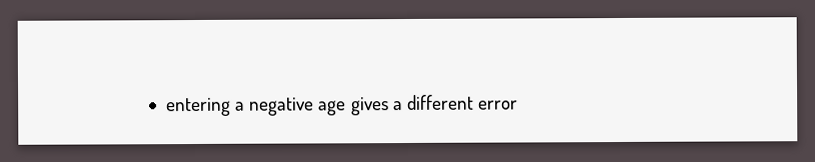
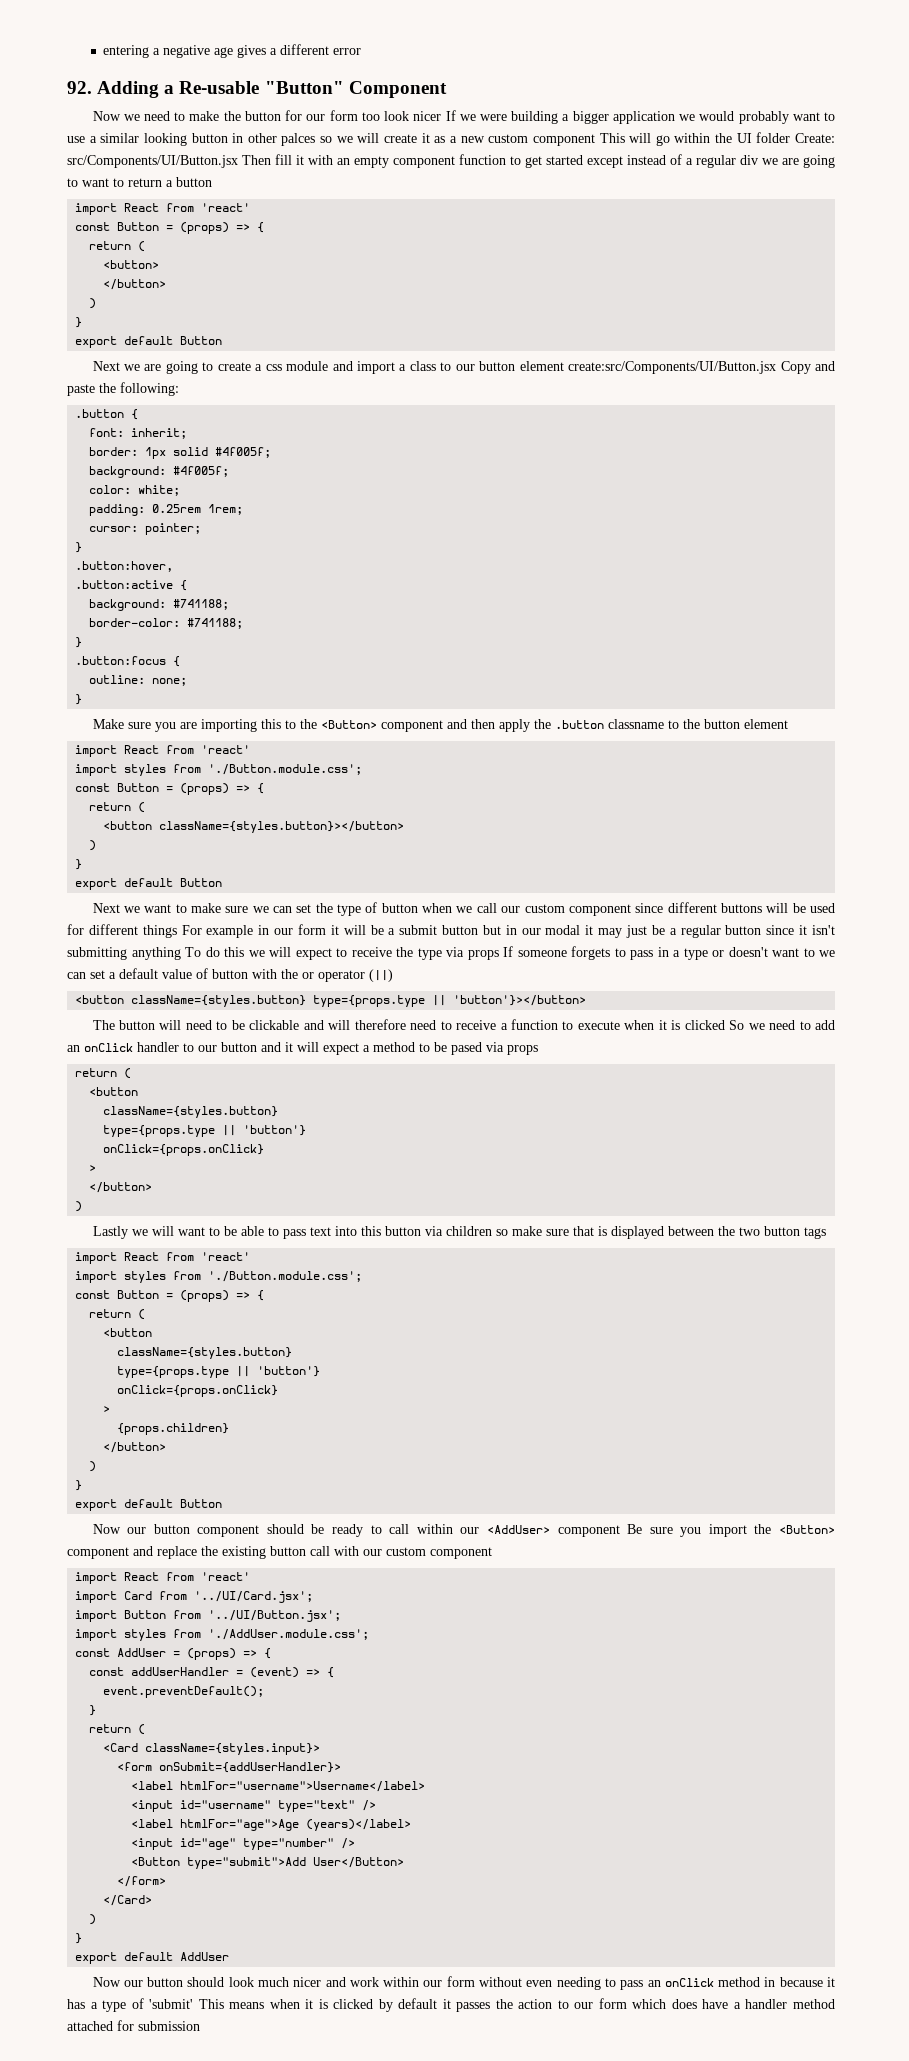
+ 92. Adding a Re-usable "Button" Component
+ Now we need to make the button for our form too look nicer If we were building a bigger application we would probably want to use a similar looking button in other palces so we will create it as a new custom component This will go within the UI folder Create: src/Components/UI/Button.jsx Then fill it with an empty component function to get started except instead of a regular div we are going to want to return a button
+ import React from 'react'
+ const Button = (props) => {
+ return (
+ <button>
+ </button>
+ )
+ }
+ export default Button
+ Next we are going to create a css module and import a class to our button element create:src/Components/UI/Button.jsx Copy and paste the following:
+ .button {
+ font: inherit;
+ border: 1px solid #4f005f;
+ background: #4f005f;
+ color: white;
+ padding: 0.25rem 1rem;
+ cursor: pointer;
+ }
+ .button:hover,
+ .button:active {
+ background: #741188;
+ border-color: #741188;
+ }
+ .button:focus {
+ outline: none;
+ }
+ Make sure you are importing this to the <Button> component and then apply the .button classname to the button element
+ import React from 'react'
+ import styles from './Button.module.css';
+ const Button = (props) => {
+ return (
+ <button className={styles.button}></button>
+ )
+ }
+ export default Button
+ Next we want to make sure we can set the type of button when we call our custom component since different buttons will be used for different things For example in our form it will be a submit button but in our modal it may just be a regular button since it isn't submitting anything To do this we will expect to receive the type via props If someone forgets to pass in a type or doesn't want to we can set a default value of button with the or operator (||)
+ <button className={styles.button} type={props.type || 'button'}></button>
+ The button will need to be clickable and will therefore need to receive a function to execute when it is clicked So we need to add an onClick handler to our button and it will expect a method to be pased via props
+ return (
+ <button
+ className={styles.button}
+ type={props.type || 'button'}
+ onClick={props.onClick}
+ >
+ </button>
+ )
+ Lastly we will want to be able to pass text into this button via children so make sure that is displayed between the two button tags
+ import React from 'react'
+ import styles from './Button.module.css';
+ const Button = (props) => {
+ return (
+ <button
+ className={styles.button}
+ type={props.type || 'button'}
+ onClick={props.onClick}
+ >
+ {props.children}
+ </button>
+ )
+ }
+ export default Button
+ Now our button component should be ready to call within our <AddUser> component Be sure you import the <Button> component and replace the existing button call with our custom component
+ import React from 'react'
+ import Card from '../UI/Card.jsx';
+ import Button from '../UI/Button.jsx';
+ import styles from './AddUser.module.css';
+ const AddUser = (props) => {
+ const addUserHandler = (event) => {
+ event.preventDefault();
+ }
+ return (
+ <Card className={styles.input}>
+ <form onSubmit={addUserHandler}>
+ <label htmlFor="username">Username</label>
+ <input id="username" type="text" />
+ <label htmlFor="age">Age (years)</label>
+ <input id="age" type="number" />
+ <Button type="submit">Add User</Button>
+ </form>
+ </Card>
+ )
+ }
+ export default AddUser
+ Now our button should look much nicer and work within our form without even needing to pass an onClick method in because it has a type of 'submit' This means when it is clicked by default it passes the action to our form which does have a handler method attached for submission

